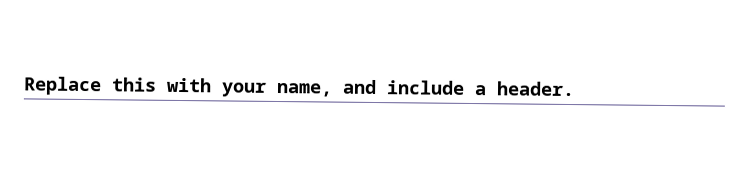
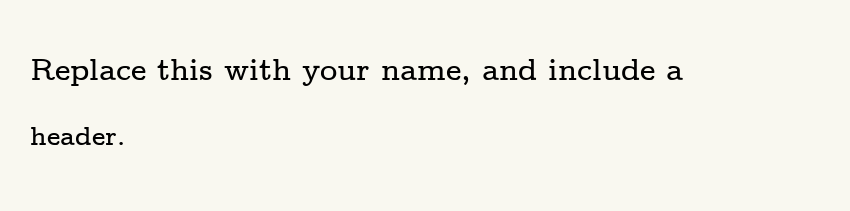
- Replace this with your name, and include a header.
+ Replace this with your name, and include a
+ header.

